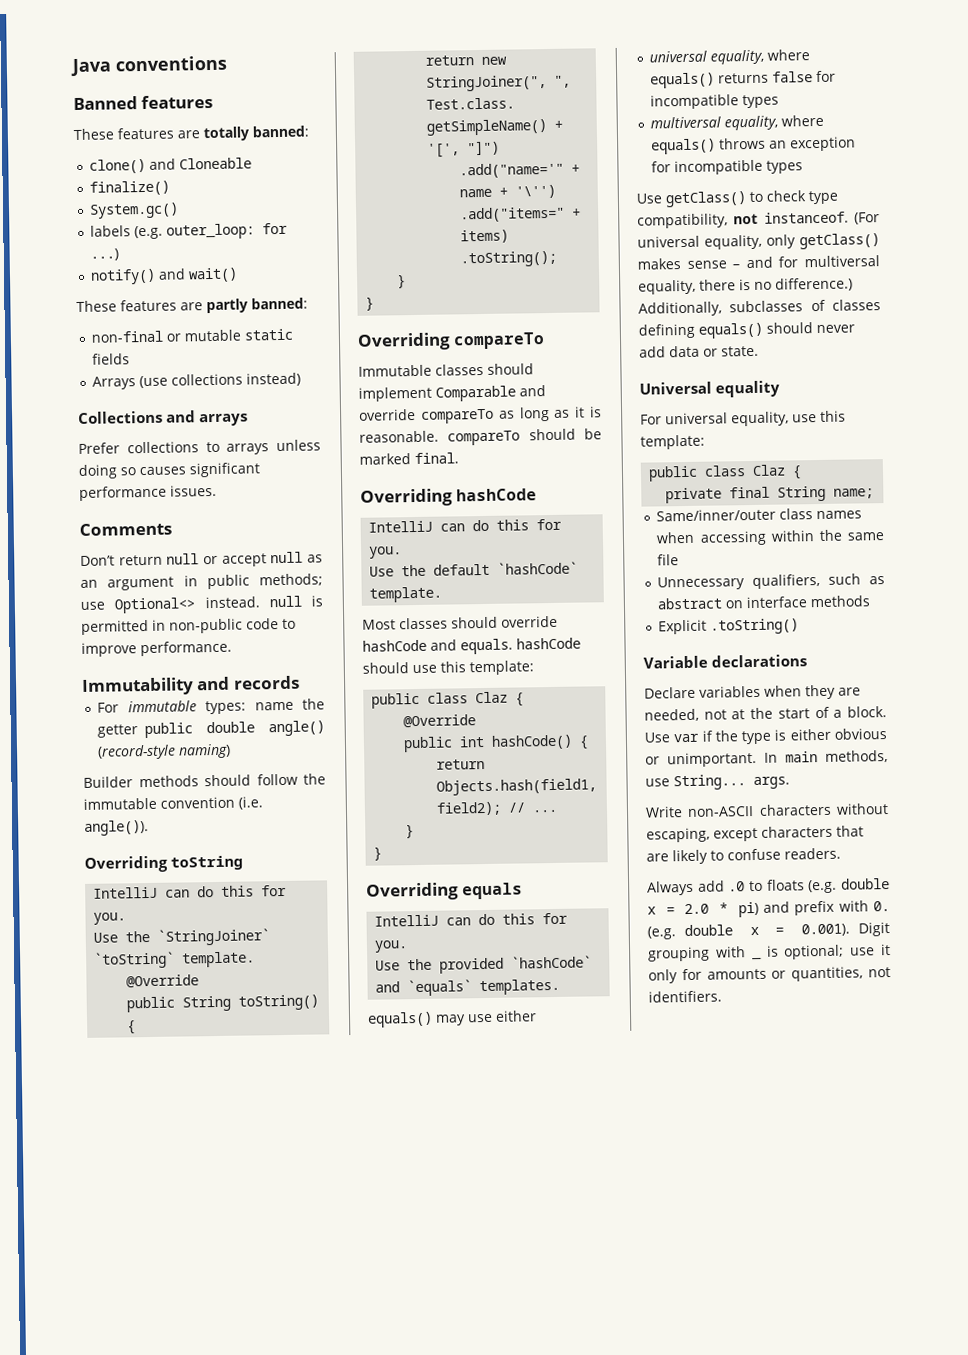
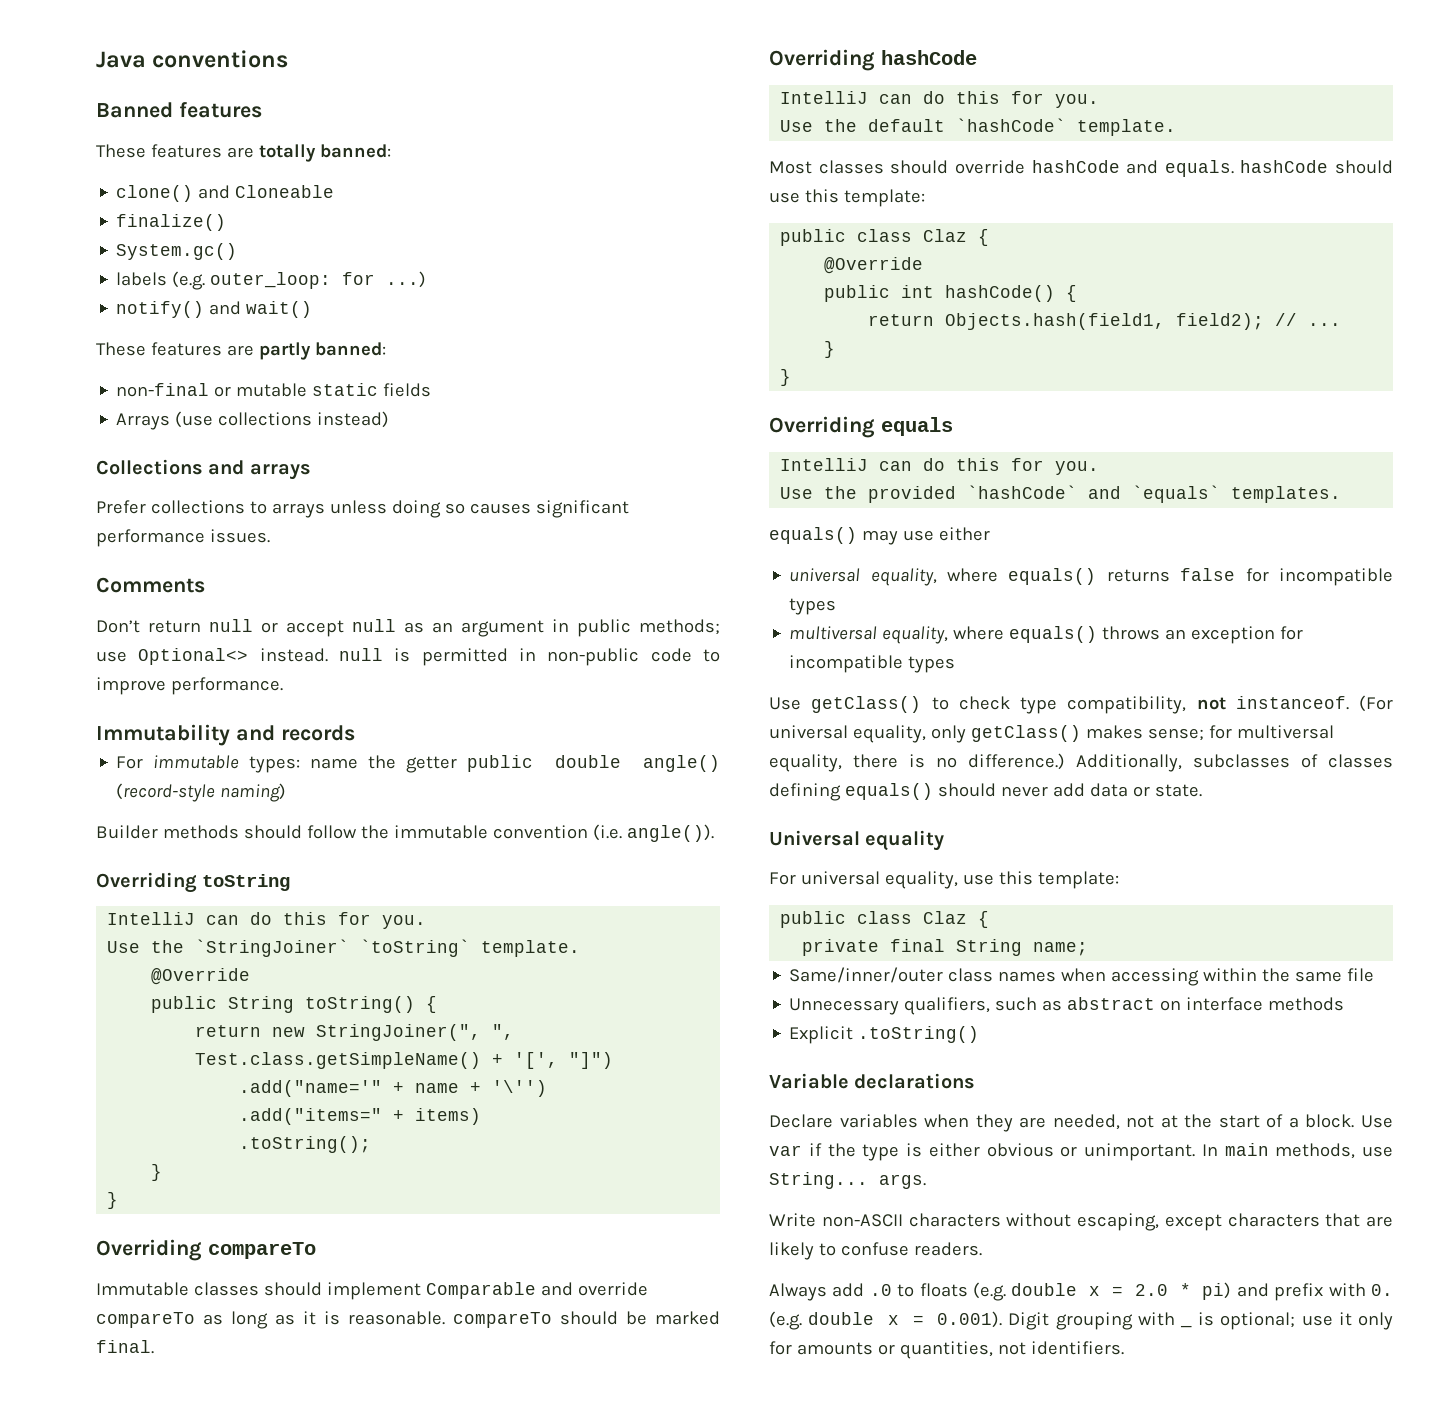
- (For universal equality, only getClass() makes sense – and for multiversal equality, there is no difference.)
+ (For universal equality, only getClass() makes sense; for multiversal equality, there is no difference.)

